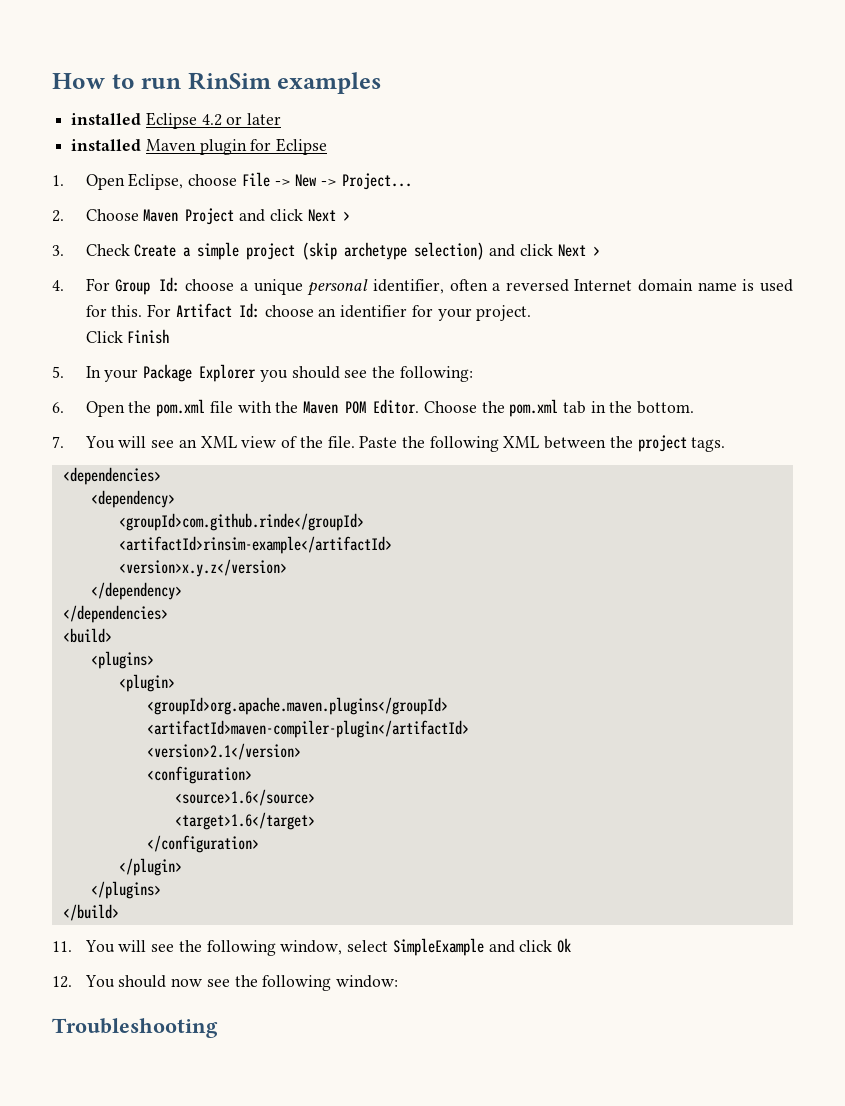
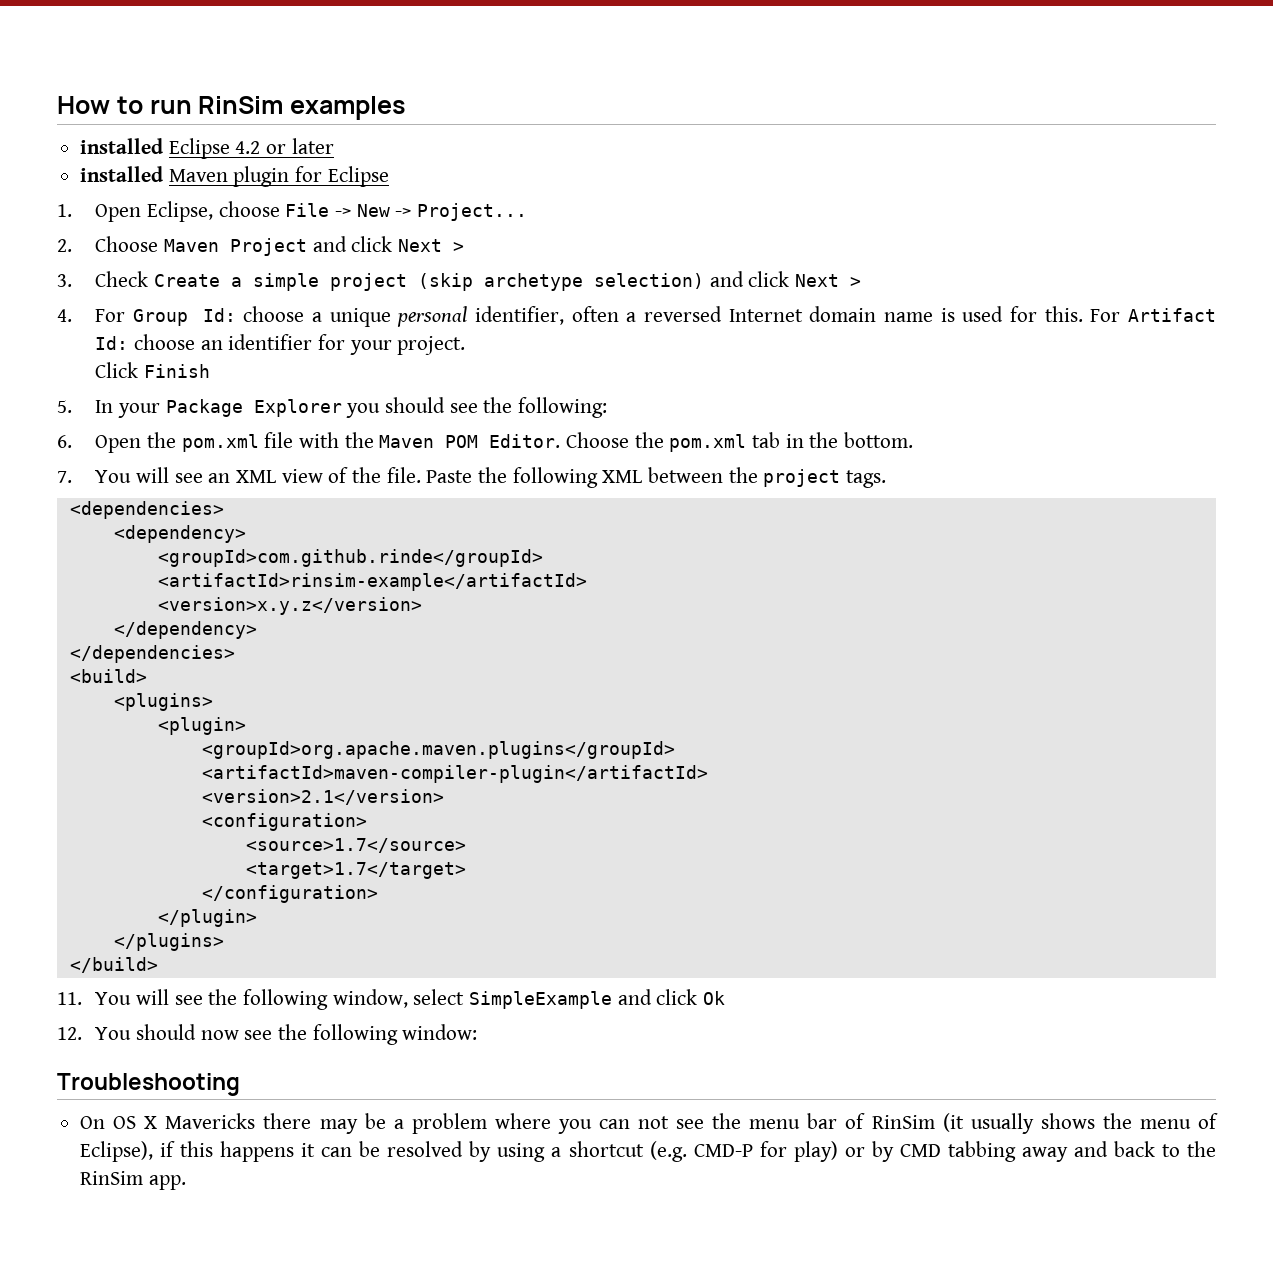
- <source>1.6</source>
- <target>1.6</target>
+ <source>1.7</source>
+ <target>1.7</target>
+ On OS X Mavericks there may be a problem where you can not see the menu bar of RinSim (it usually shows the menu of Eclipse), if this happens it can be resolved by using a shortcut (e.g. CMD-P for play) or by CMD tabbing away and back to the RinSim app.

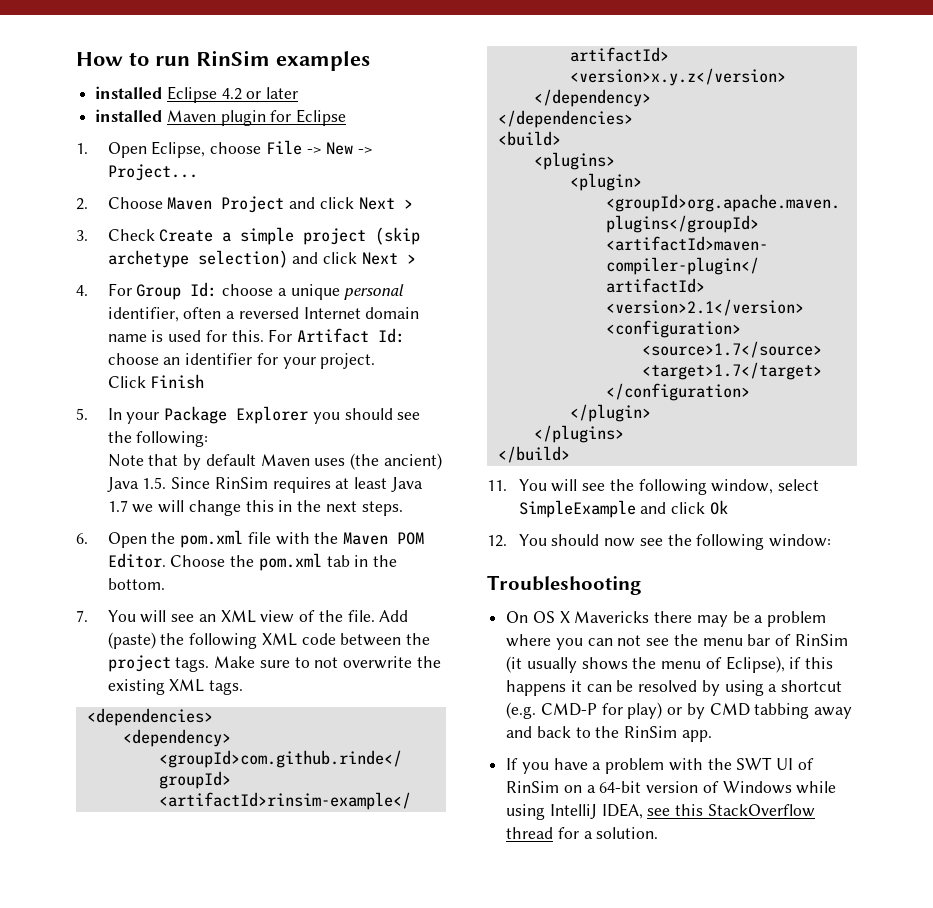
+ Note that by default Maven uses (the ancient) Java 1.5. Since RinSim requires at least Java 1.7 we will change this in the next steps.
- Paste the following XML between the project tags.
+ Add (paste) the following XML code between the project tags. Make sure to not overwrite the existing XML tags.
+ If you have a problem with the SWT UI of RinSim on a 64-bit version of Windows while using IntelliJ IDEA, see this StackOverflow thread for a solution.

